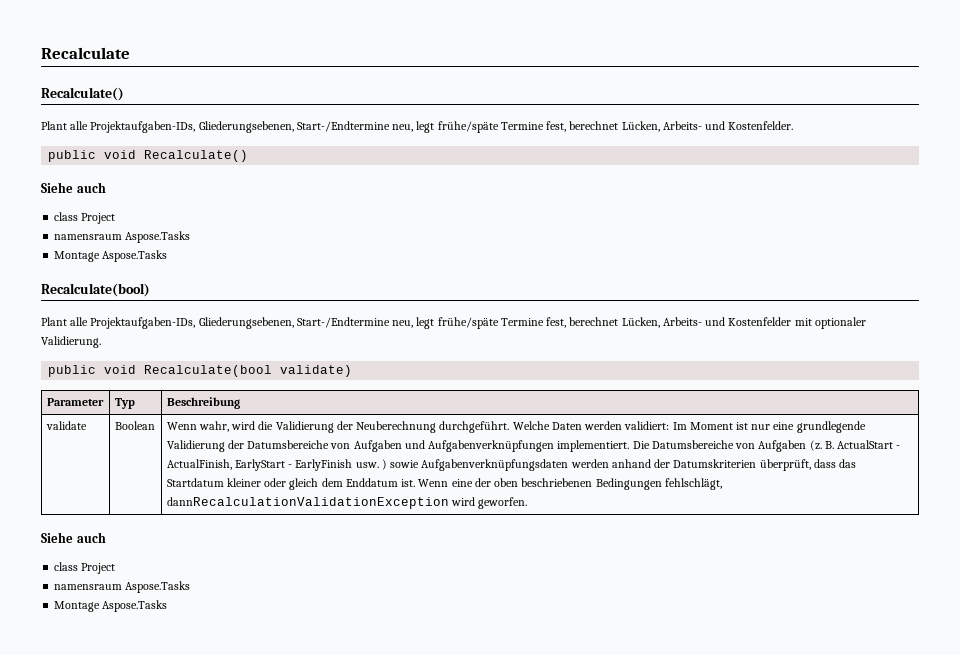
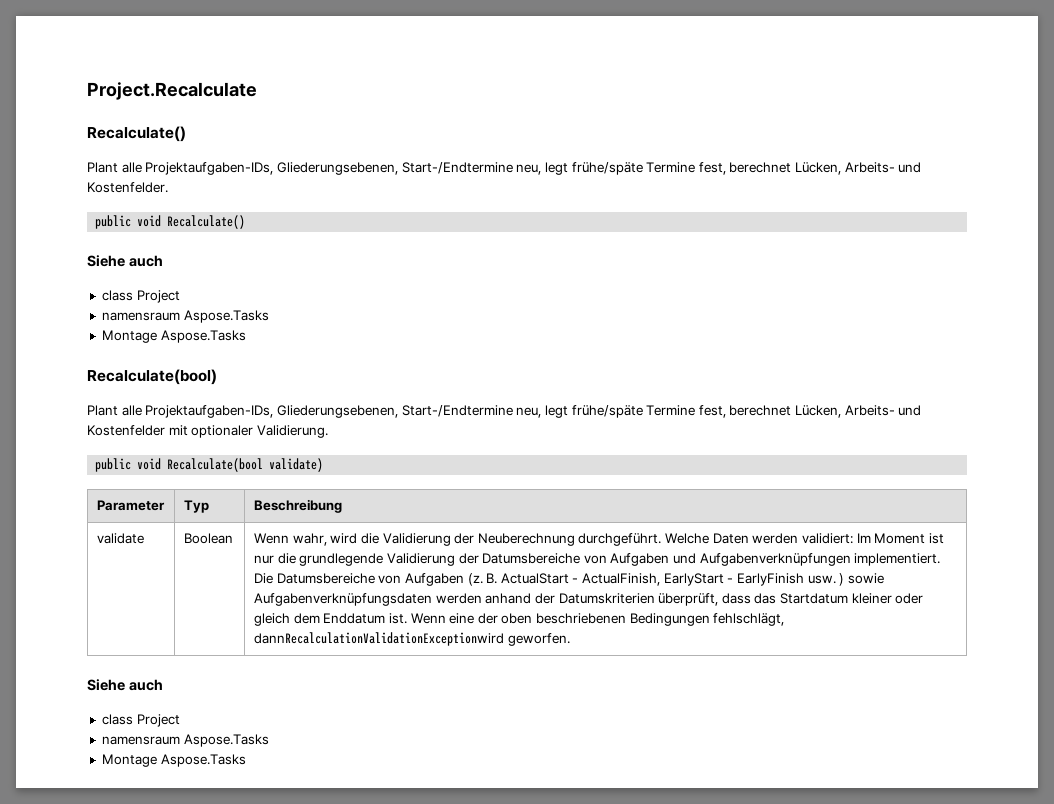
- Recalculate
+ Project.Recalculate
- Welche Daten werden validiert: Im Moment ist nur eine grundlegende Validierung der Datumsbereiche von Aufgaben und Aufgabenverknüpfungen implementiert.
+ Welche Daten werden validiert: Im Moment ist nur die grundlegende Validierung der Datumsbereiche von Aufgaben und Aufgabenverknüpfungen implementiert.
- Wenn eine der oben beschriebenen Bedingungen fehlschlägt, dannRecalculationValidationException wird geworfen.
+ Wenn eine der oben beschriebenen Bedingungen fehlschlägt, dannRecalculationValidationExceptionwird geworfen.

